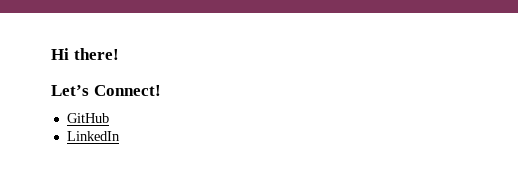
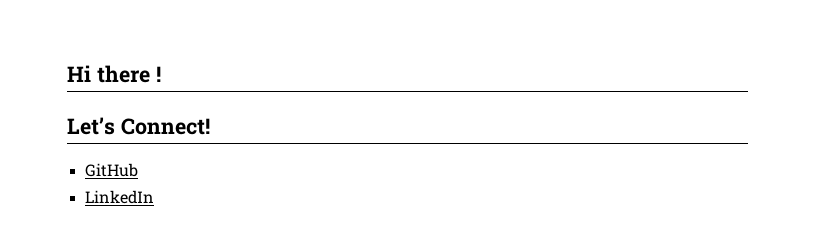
- Hi there!
+ Hi there !

